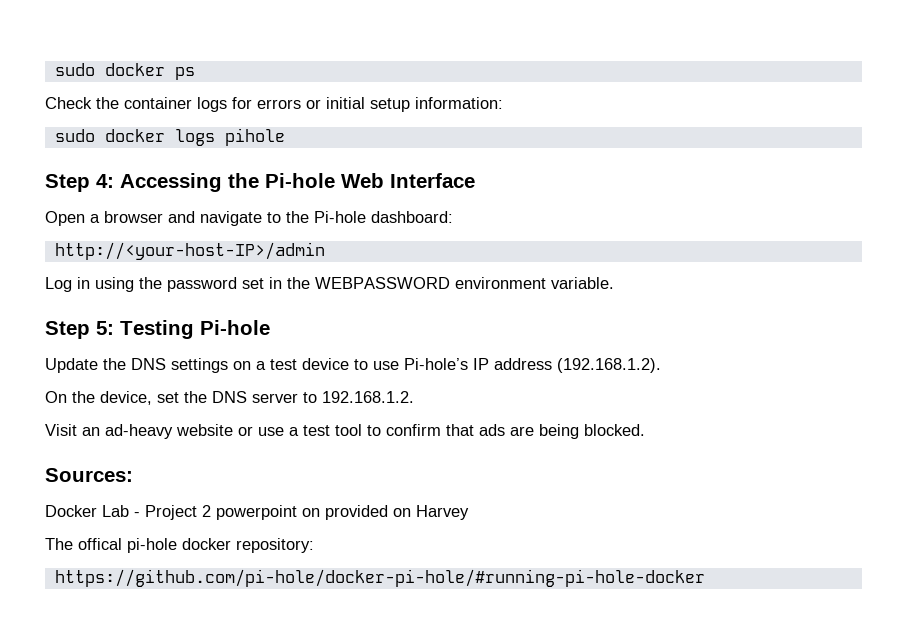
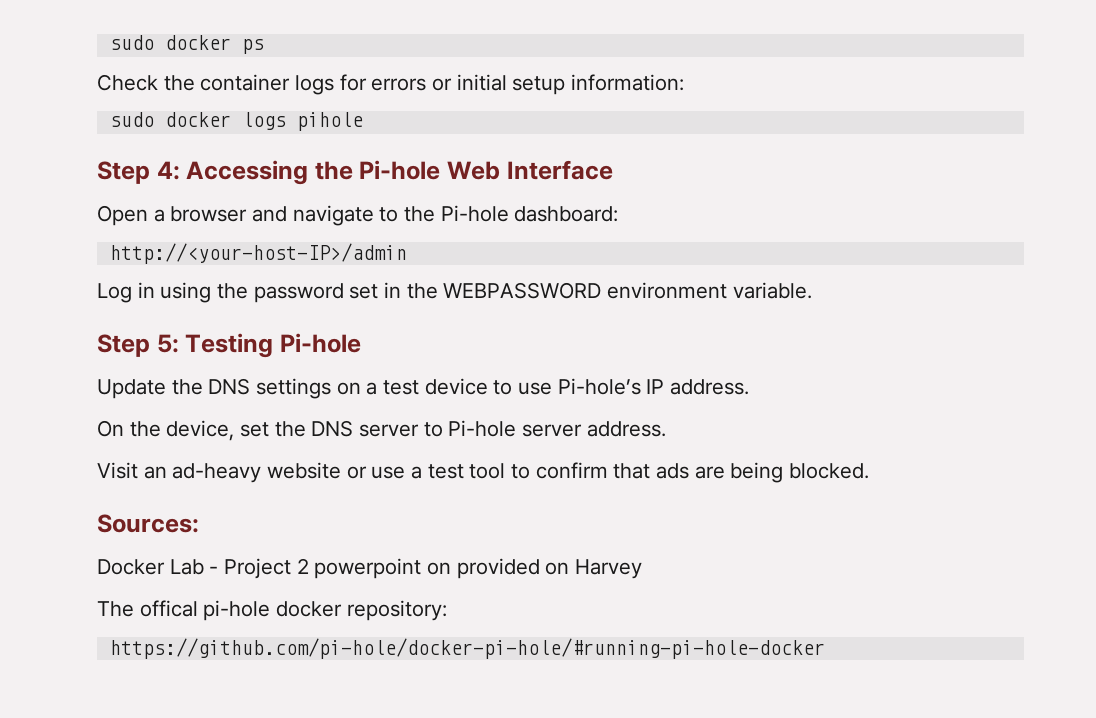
- Update the DNS settings on a test device to use Pi-hole’s IP address (192.168.1.2).
+ Update the DNS settings on a test device to use Pi-hole’s IP address.
- On the device, set the DNS server to 192.168.1.2.
+ On the device, set the DNS server to Pi-hole server address.

